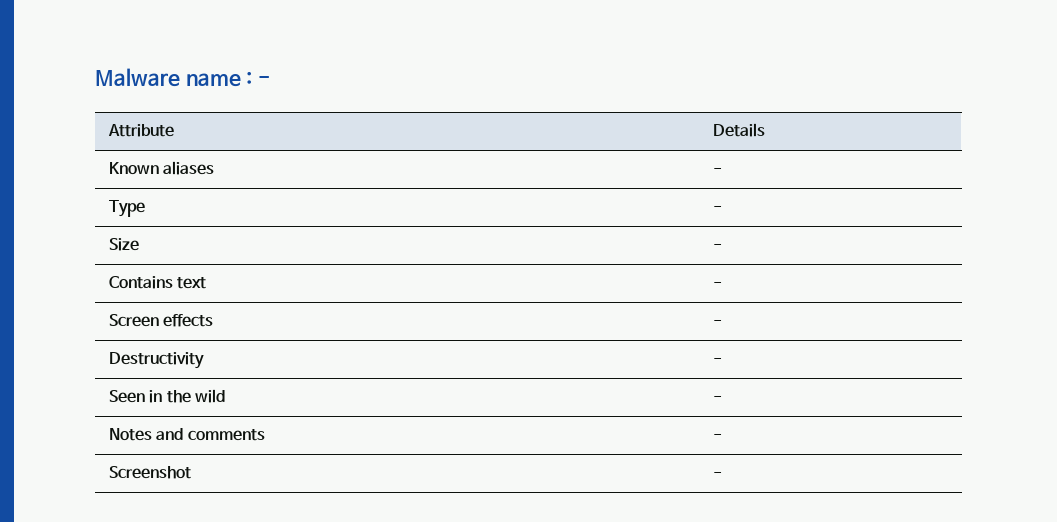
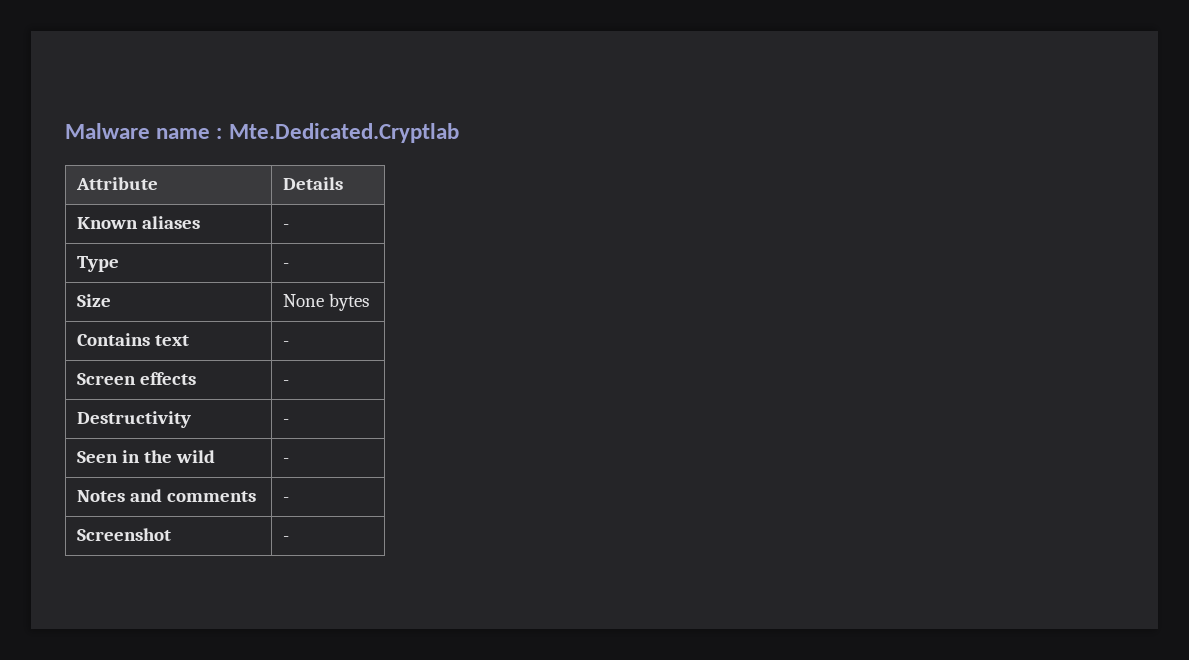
- Malware name : -
+ Malware name : Mte.Dedicated.Cryptlab
- Size | -
+ Size | None bytes

